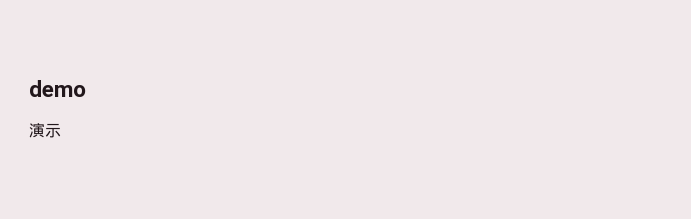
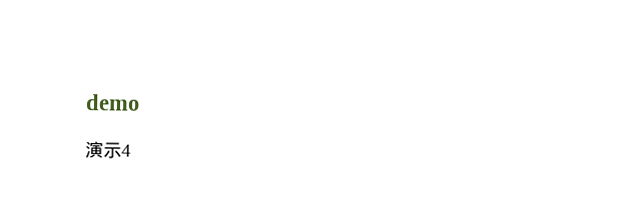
- 演示
+ 演示4

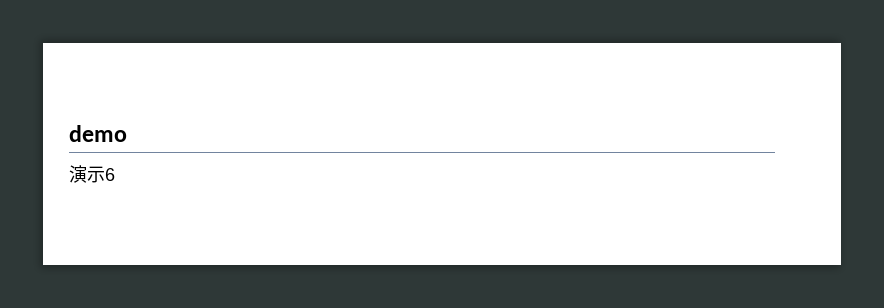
- 演示4
+ 演示6

